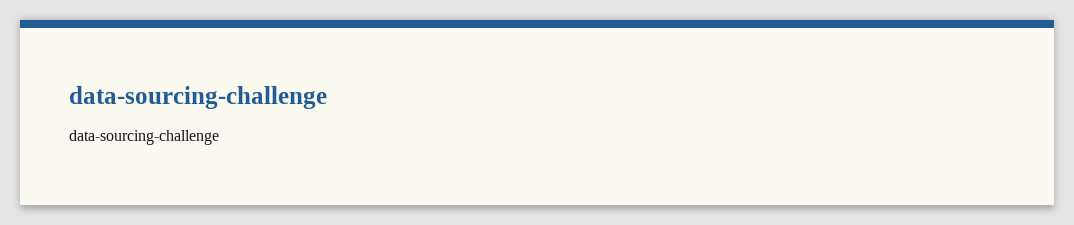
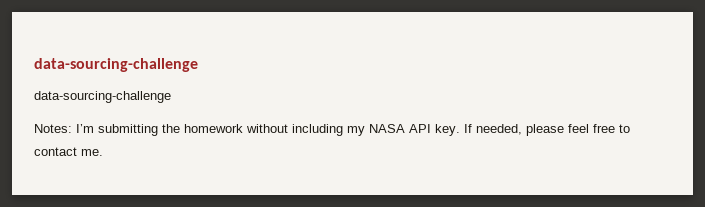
+ Notes: I’m submitting the homework without including my NASA API key. If needed, please feel free to contact me.

